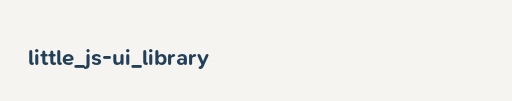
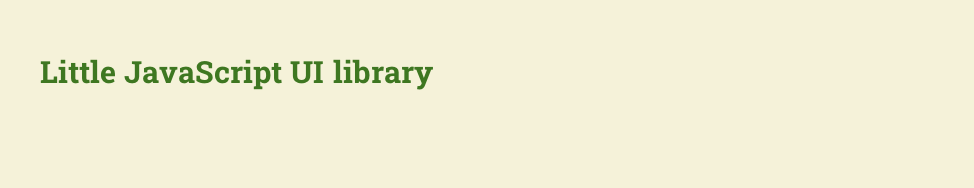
- little_js-ui_library
+ Little JavaScript UI library

